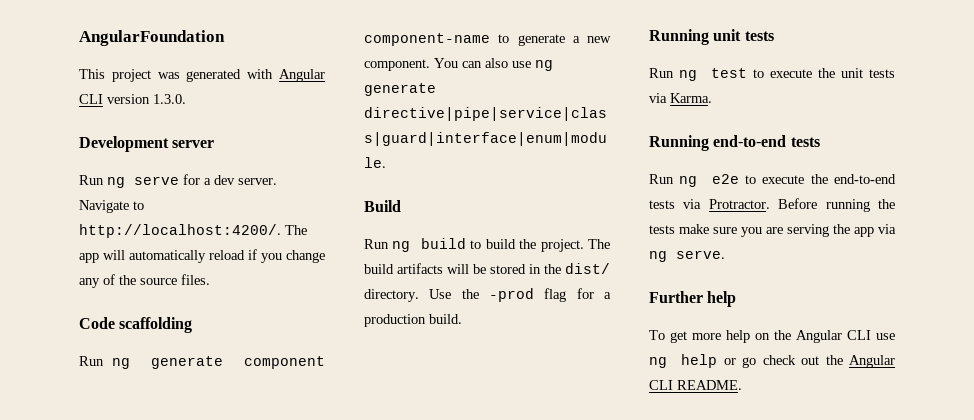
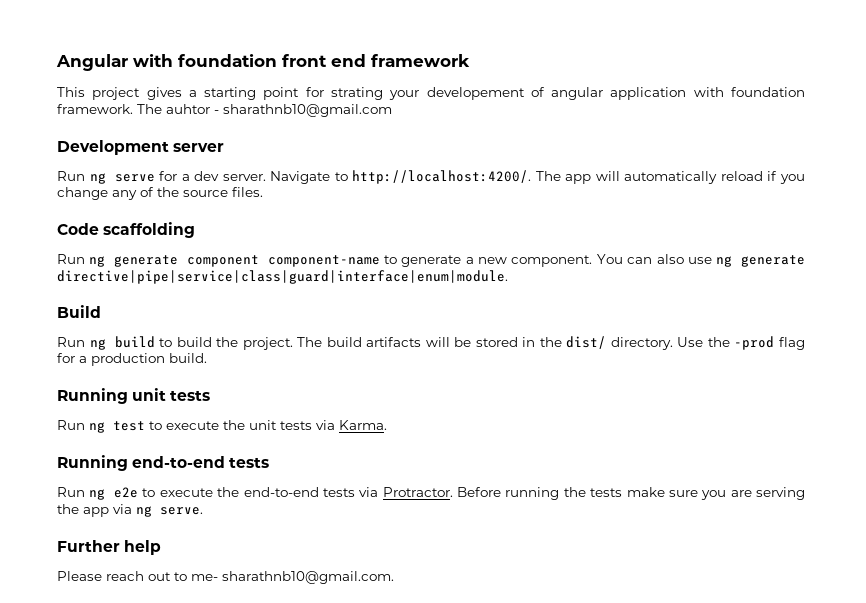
- AngularFoundation
- This project was generated with Angular CLI version 1.3.0.
+ Angular with foundation front end framework
+ This project gives a starting point for strating your developement of angular application with foundation framework. The auhtor - sharathnb10@gmail.com
- To get more help on the Angular CLI use ng help or go check out the Angular CLI README.
+ Please reach out to me- sharathnb10@gmail.com.

